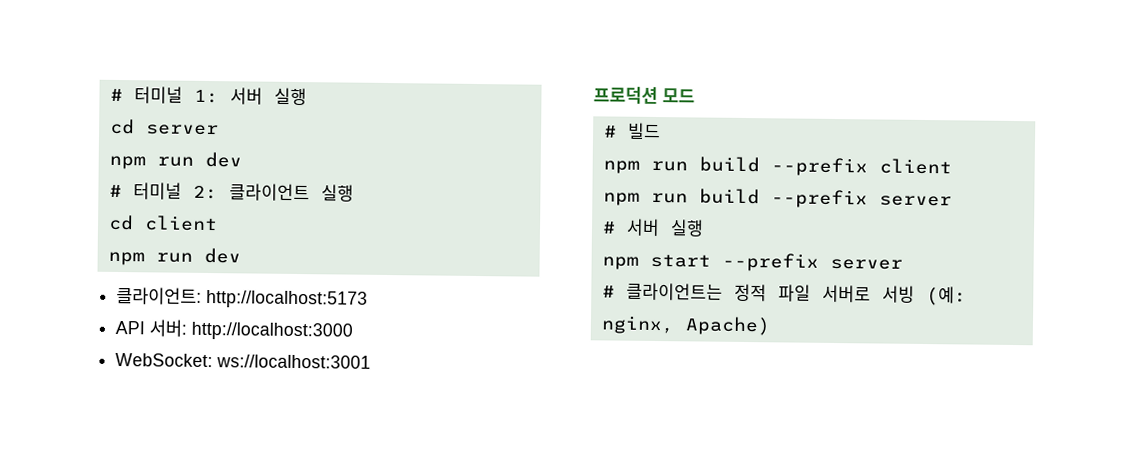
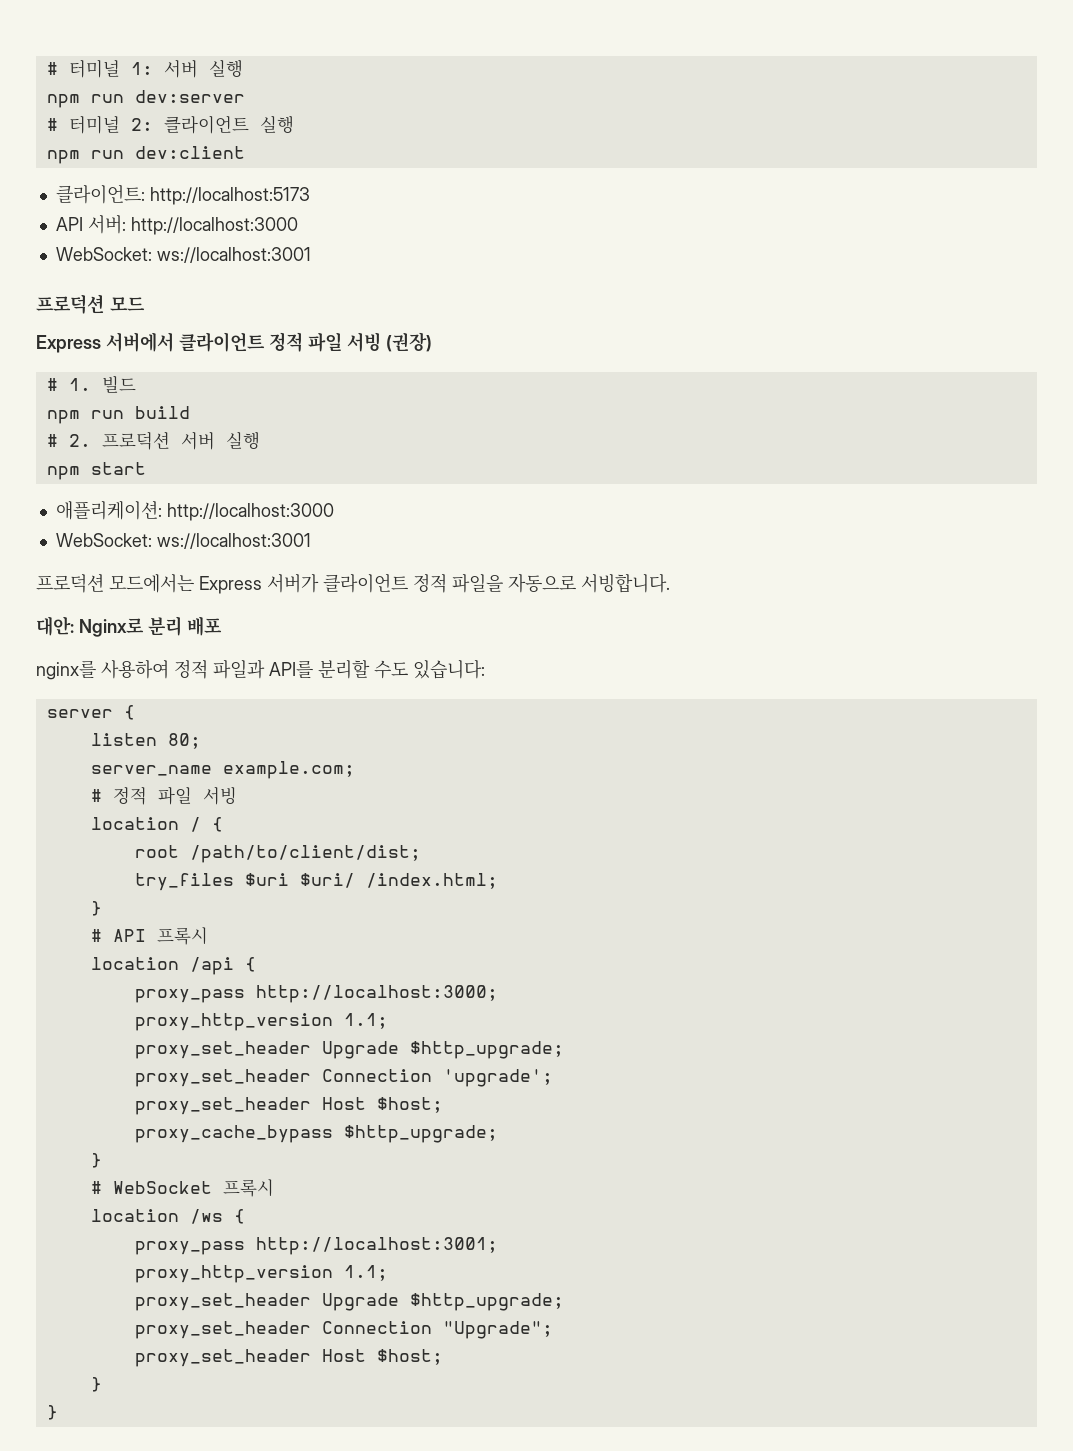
- cd server
- npm run dev
+ npm run dev:server
- cd client
- npm run dev
+ npm run dev:client
- # 빌드
+ Express 서버에서 클라이언트 정적 파일 서빙 (권장)
+ # 1. 빌드
- npm run build --prefix client
- npm run build --prefix server
- # 서버 실행
+ npm run build
+ # 2. 프로덕션 서버 실행
- npm start --prefix server
- # 클라이언트는 정적 파일 서버로 서빙 (예: nginx, Apache)
+ npm start
+ 애플리케이션: http://localhost:3000
+ WebSocket: ws://localhost:3001
+ 프로덕션 모드에서는 Express 서버가 클라이언트 정적 파일을 자동으로 서빙합니다.
+ 대안: Nginx로 분리 배포
+ nginx를 사용하여 정적 파일과 API를 분리할 수도 있습니다:
+ server {
+ listen 80;
+ server_name example.com;
+ # 정적 파일 서빙
+ location / {
+ root /path/to/client/dist;
+ try_files $uri $uri/ /index.html;
+ }
+ # API 프록시
+ location /api {
+ proxy_pass http://localhost:3000;
+ proxy_http_version 1.1;
+ proxy_set_header Upgrade $http_upgrade;
+ proxy_set_header Connection 'upgrade';
+ proxy_set_header Host $host;
+ proxy_cache_bypass $http_upgrade;
+ }
+ # WebSocket 프록시
+ location /ws {
+ proxy_pass http://localhost:3001;
+ proxy_http_version 1.1;
+ proxy_set_header Upgrade $http_upgrade;
+ proxy_set_header Connection "Upgrade";
+ proxy_set_header Host $host;
+ }
+ }

